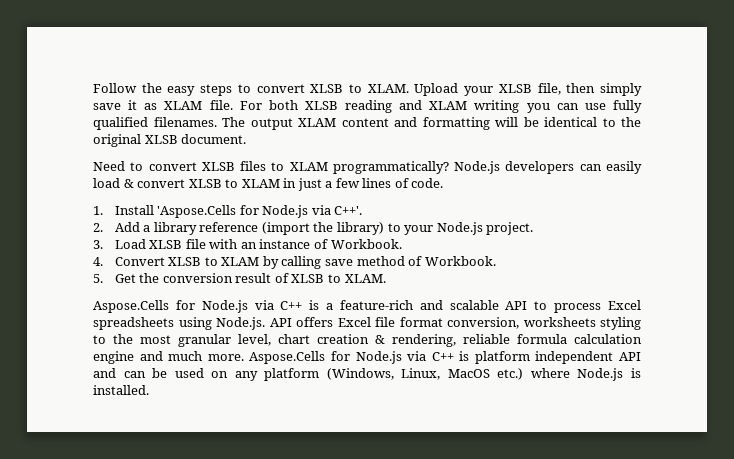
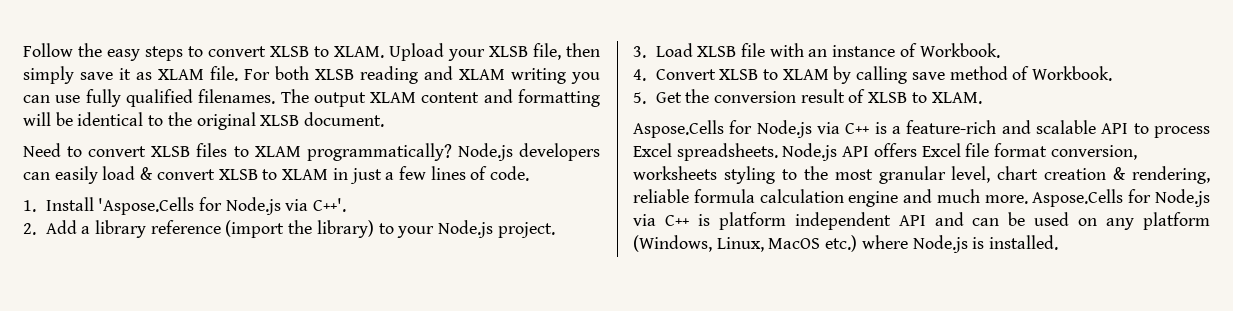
- Aspose.Cells for Node.js via C++ is a feature-rich and scalable API to process Excel spreadsheets using Node.js. API offers Excel file format conversion, worksheets styling to the most granular level, chart creation & rendering, reliable formula calculation engine and much more.
+ Aspose.Cells for Node.js via C++ is a feature-rich and scalable API to process Excel spreadsheets. Node.js API offers Excel file format conversion, worksheets styling to the most granular level, chart creation & rendering, reliable formula calculation engine and much more.

